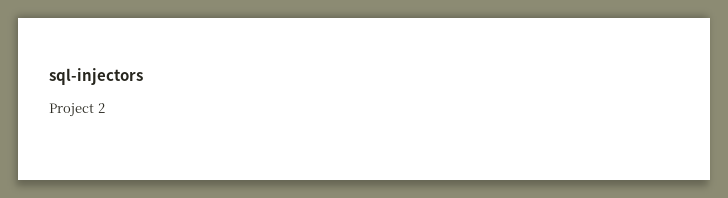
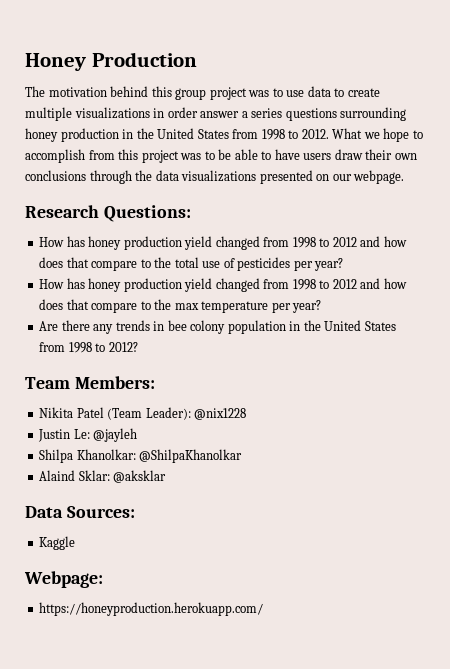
- sql-injectors
- Project 2
+ Honey Production
+ The motivation behind this group project was to use data to create multiple visualizations in order answer a series questions surrounding honey production in the United States from 1998 to 2012. What we hope to accomplish from this project was to be able to have users draw their own conclusions through the data visualizations presented on our webpage.
+ Research Questions:
+ How has honey production yield changed from 1998 to 2012 and how does that compare to the total use of pesticides per year?
+ How has honey production yield changed from 1998 to 2012 and how does that compare to the max temperature per year?
+ Are there any trends in bee colony population in the United States from 1998 to 2012?
+ Team Members:
+ Nikita Patel (Team Leader): @nix1228
+ Justin Le: @jayleh
+ Shilpa Khanolkar: @ShilpaKhanolkar
+ Alaind Sklar: @aksklar
+ Data Sources:
+ Kaggle
+ Webpage:
+ https://honeyproduction.herokuapp.com/

